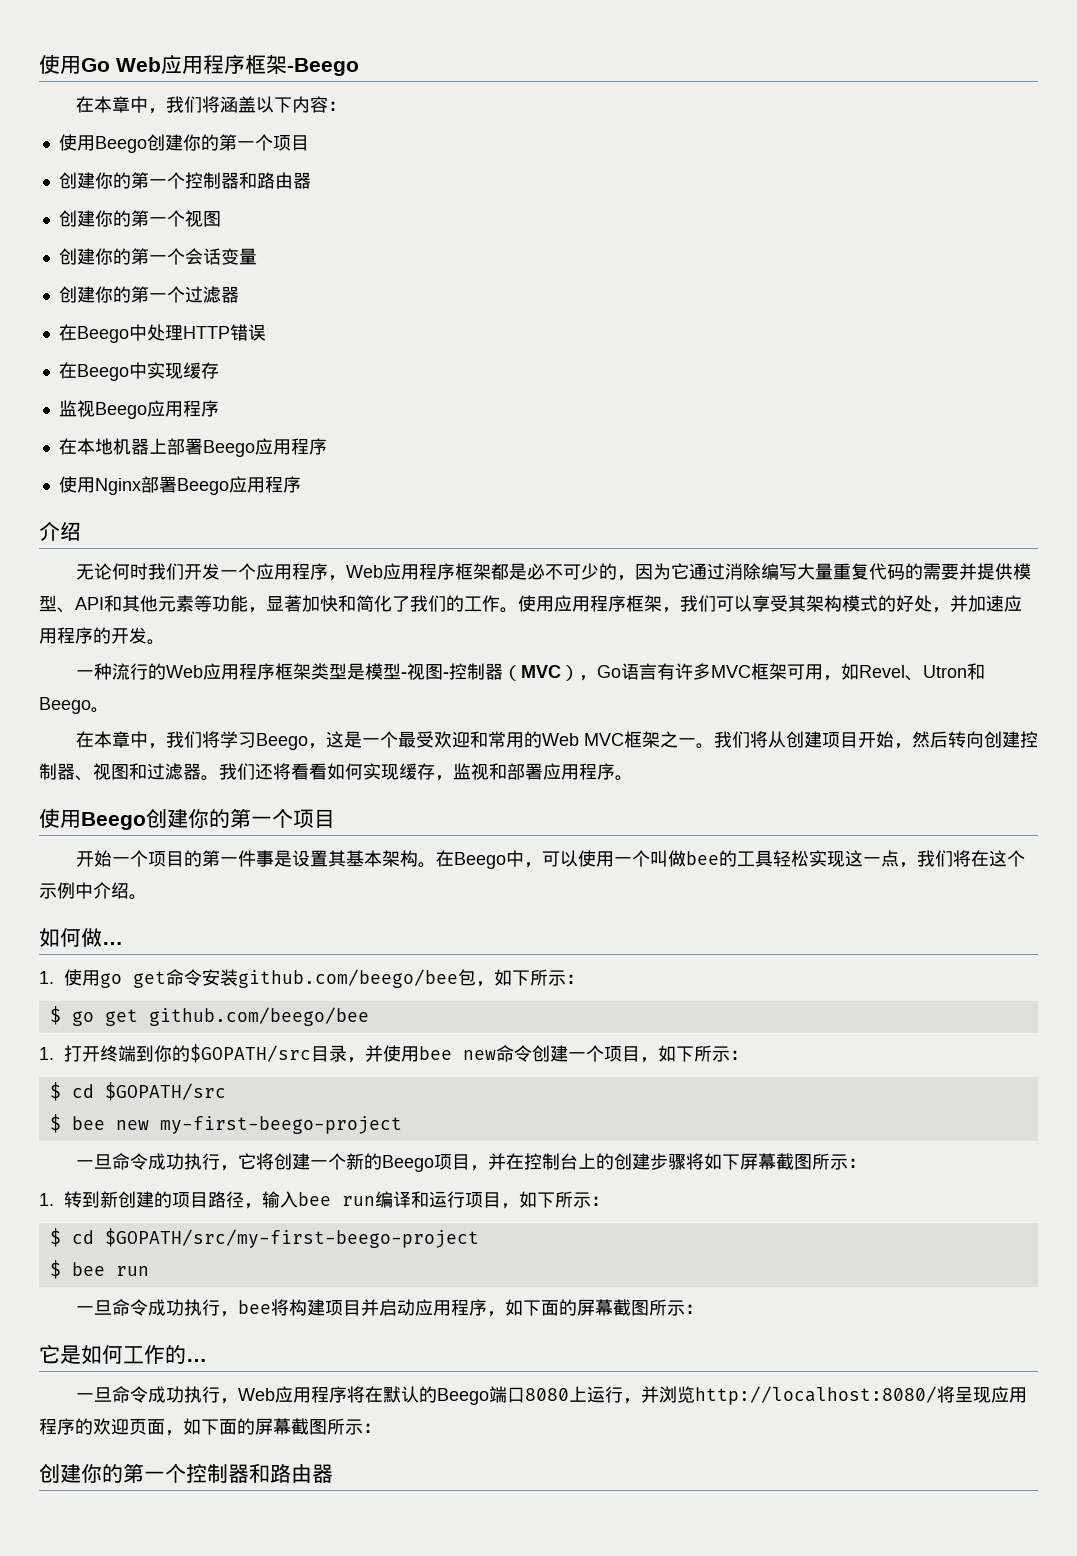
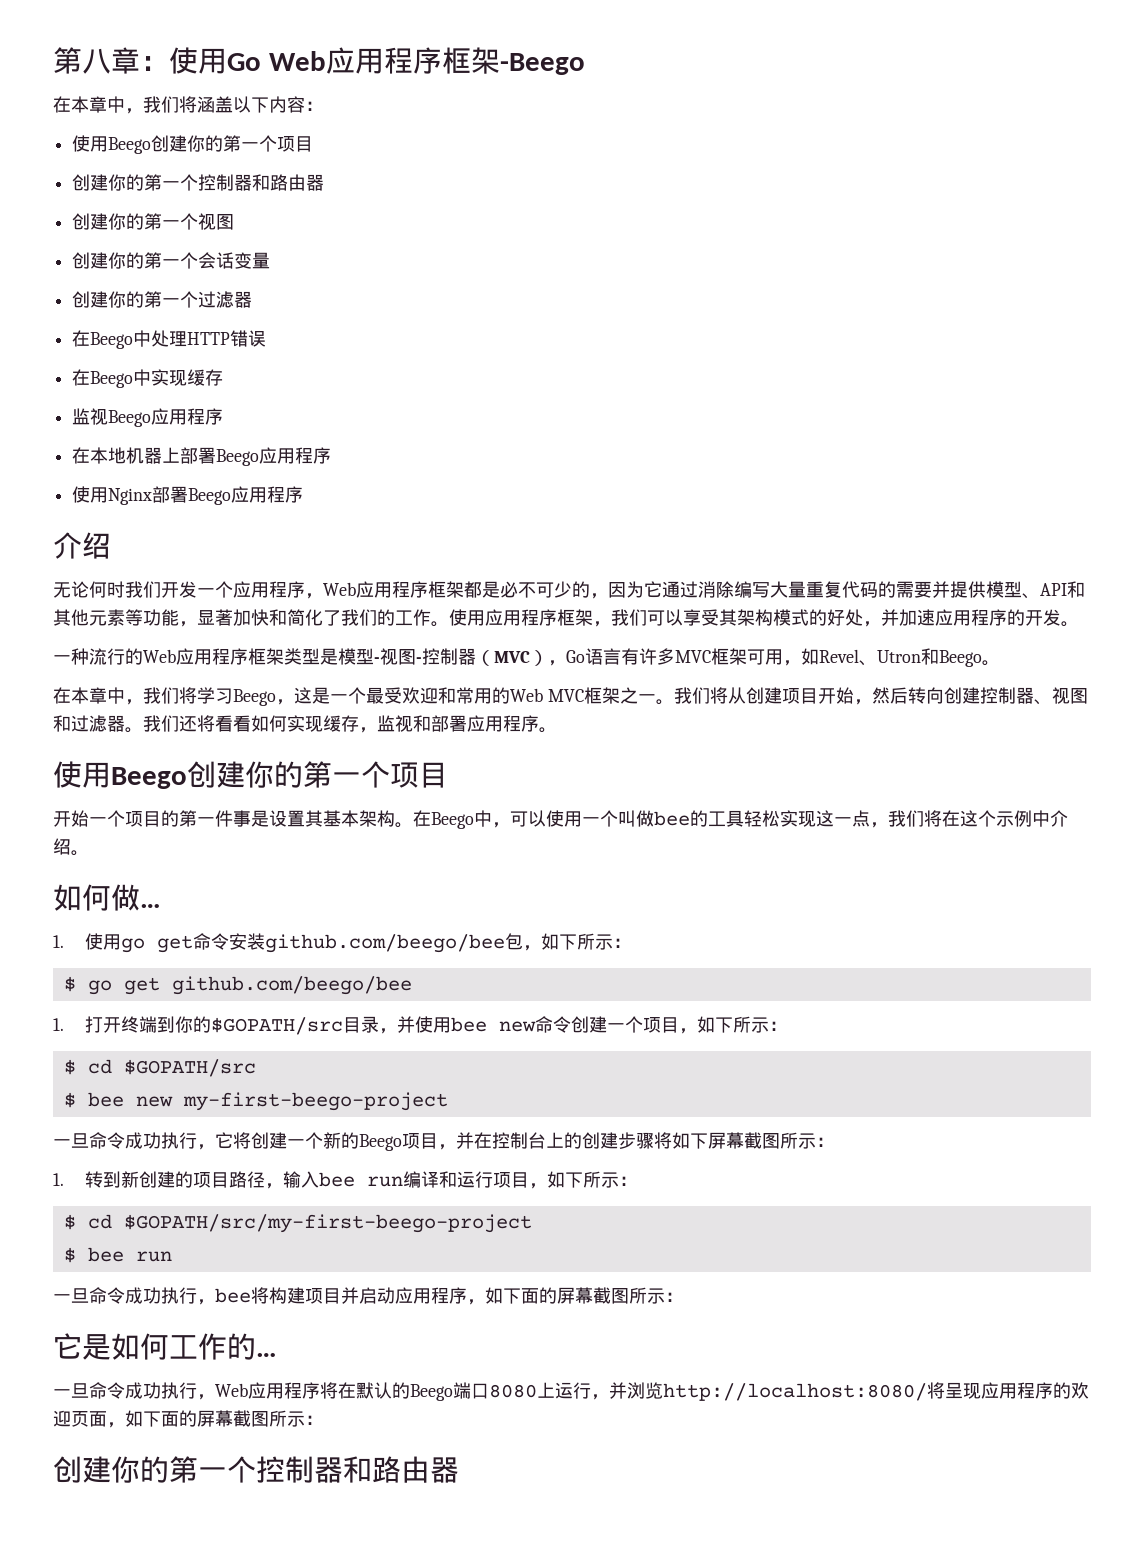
- 使用Go Web应用程序框架-Beego
+ 第八章：使用Go Web应用程序框架-Beego

